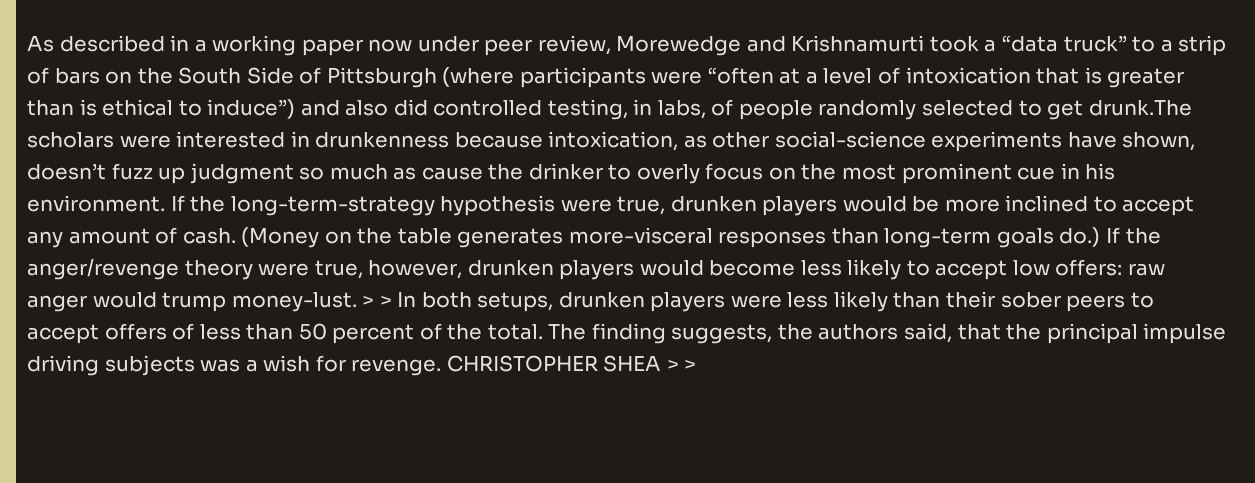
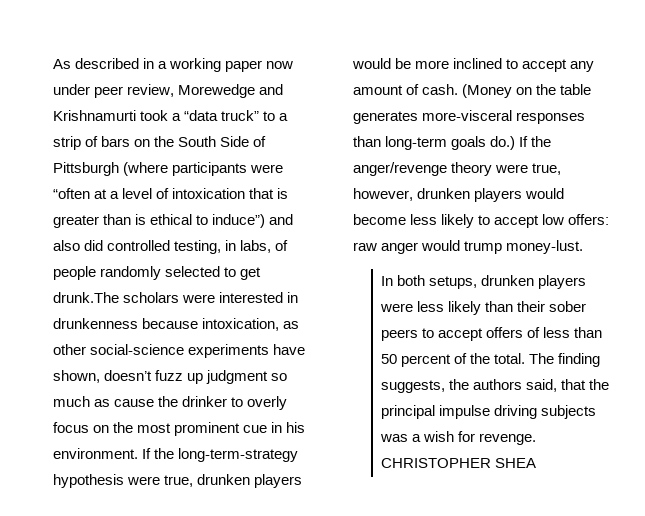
- If the anger/revenge theory were true, however, drunken players would become less likely to accept low offers: raw anger would trump money-lust. > > In both setups, drunken players were less likely than their sober peers to accept offers of less than 50 percent of the total.
+ If the anger/revenge theory were true, however, drunken players would become less likely to accept low offers: raw anger would trump money-lust.
+ In both setups, drunken players were less likely than their sober peers to accept offers of less than 50 percent of the total.
- CHRISTOPHER SHEA > >
+ CHRISTOPHER SHEA

